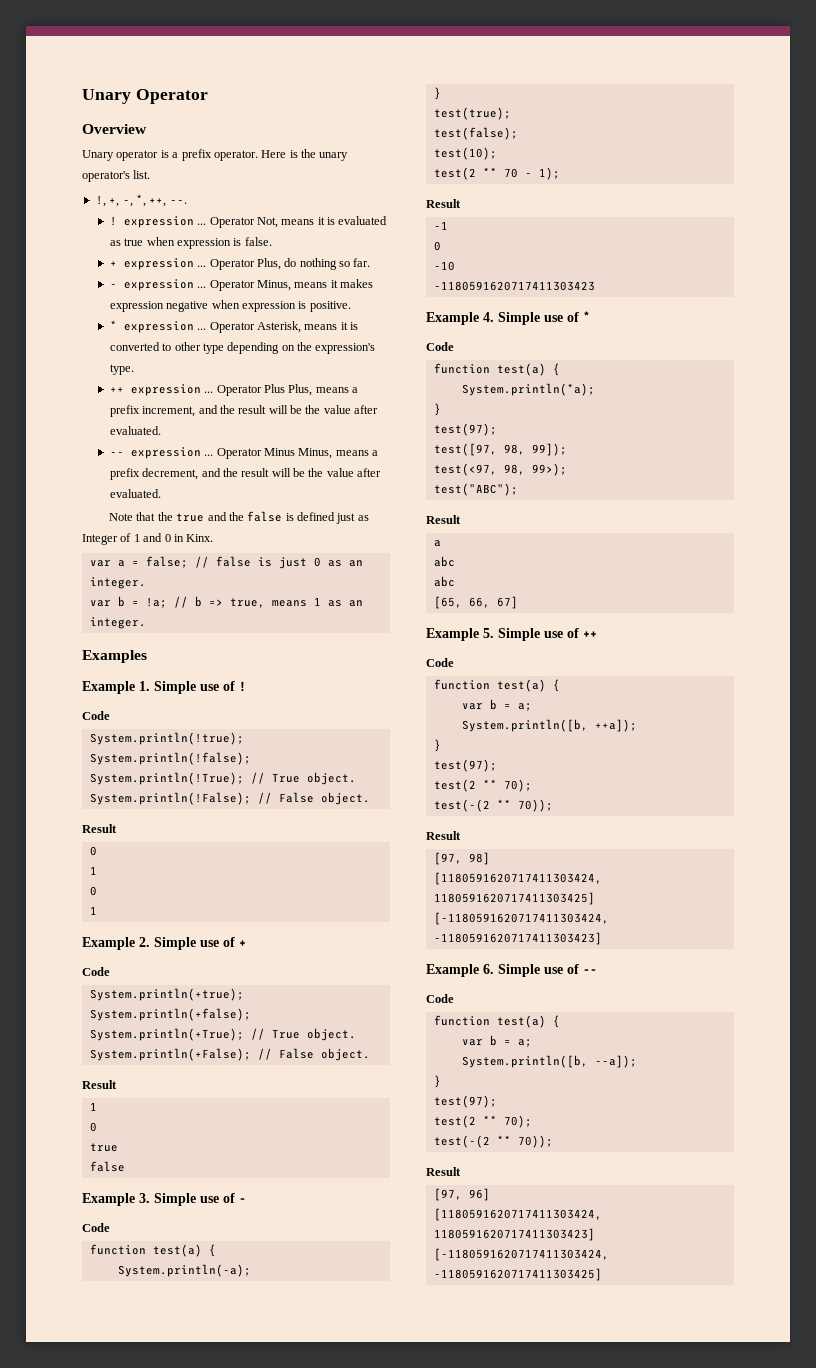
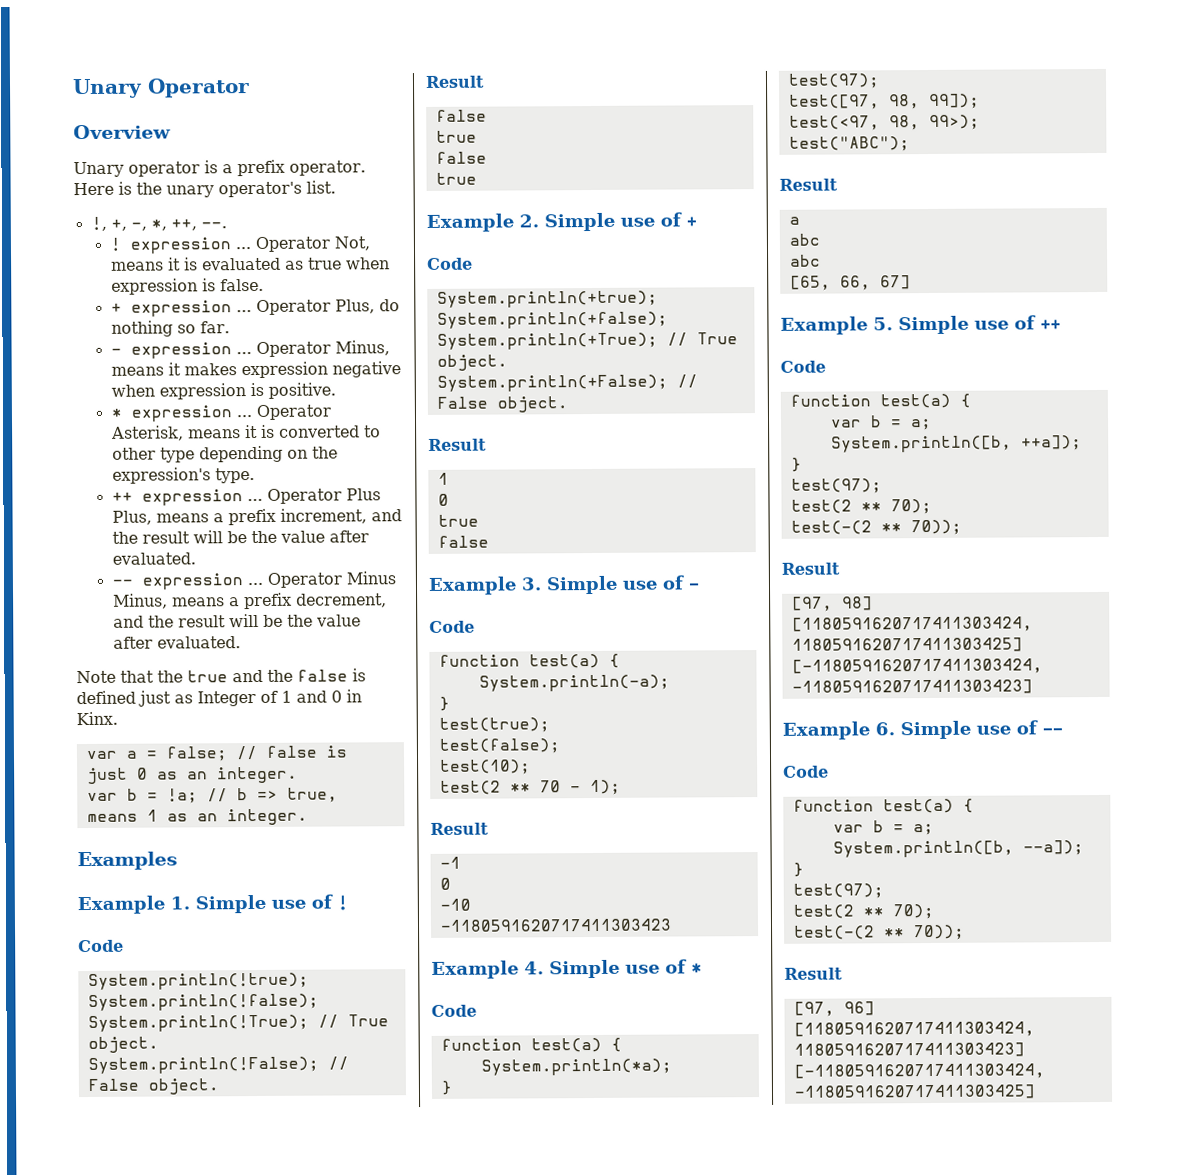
  System.println(!False); // False object.
  Result
- 0
- 1
- 0
- 1
+ false
+ true
+ false
+ true

